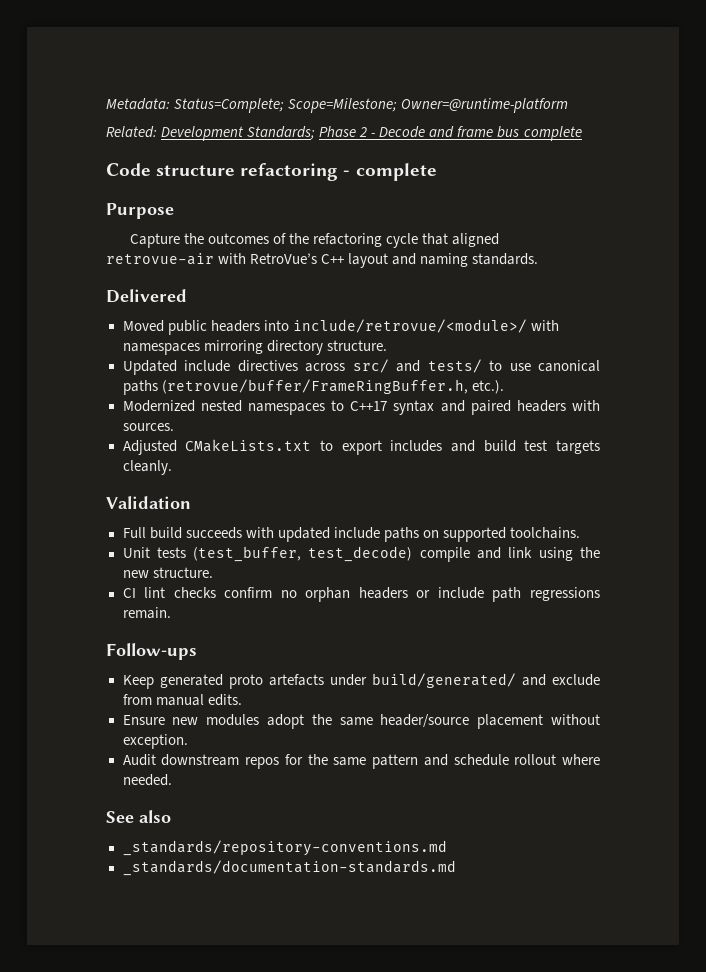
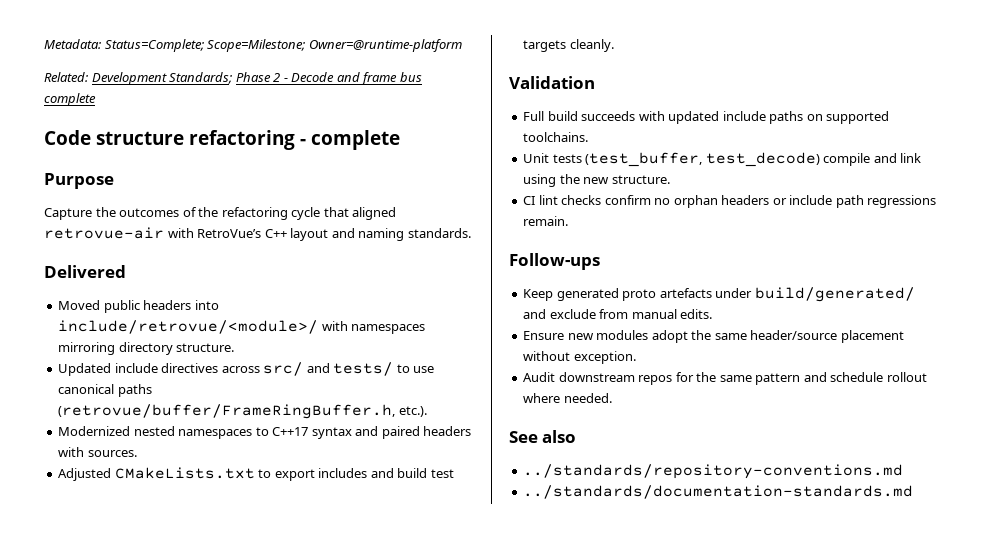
- _standards/repository-conventions.md
- _standards/documentation-standards.md
+ ../standards/repository-conventions.md
+ ../standards/documentation-standards.md

